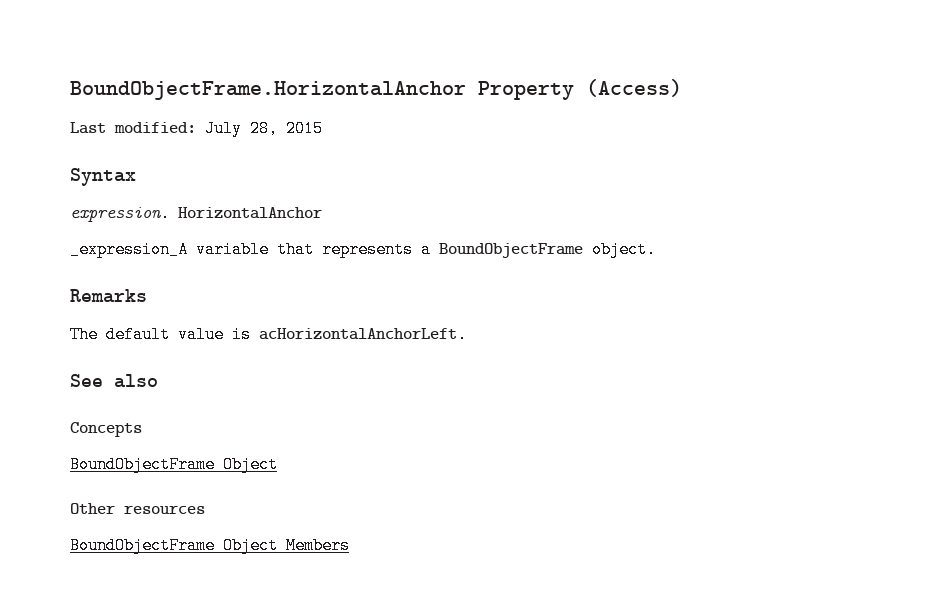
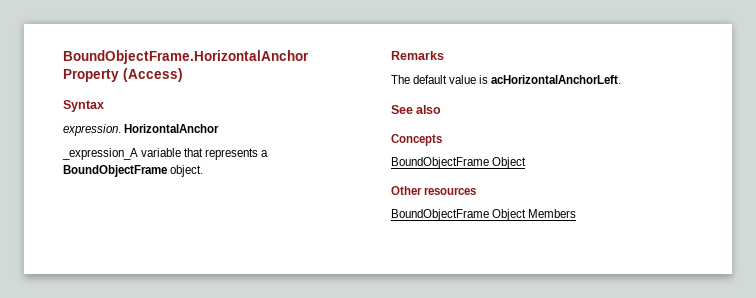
- Last modified: July 28, 2015

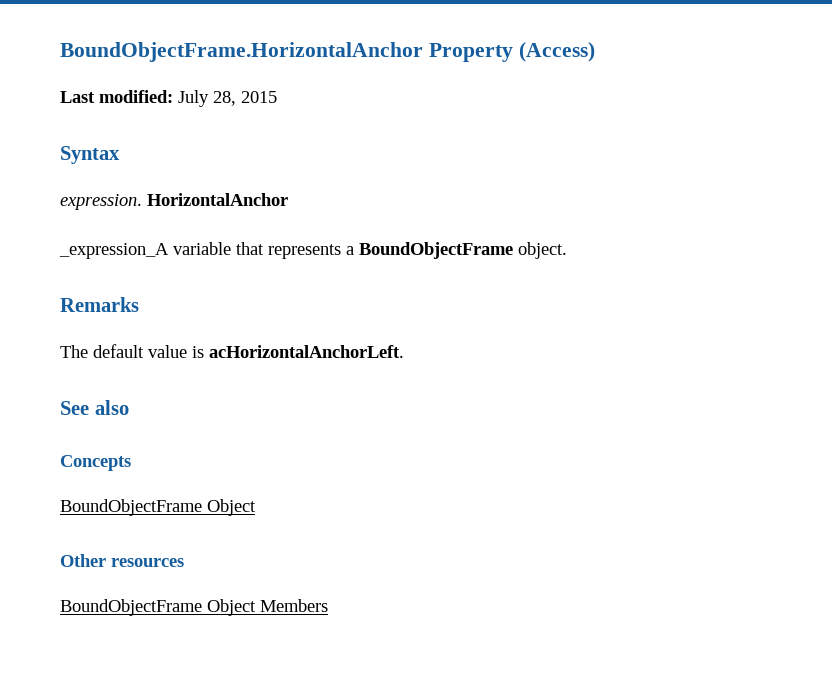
+ Last modified: July 28, 2015

